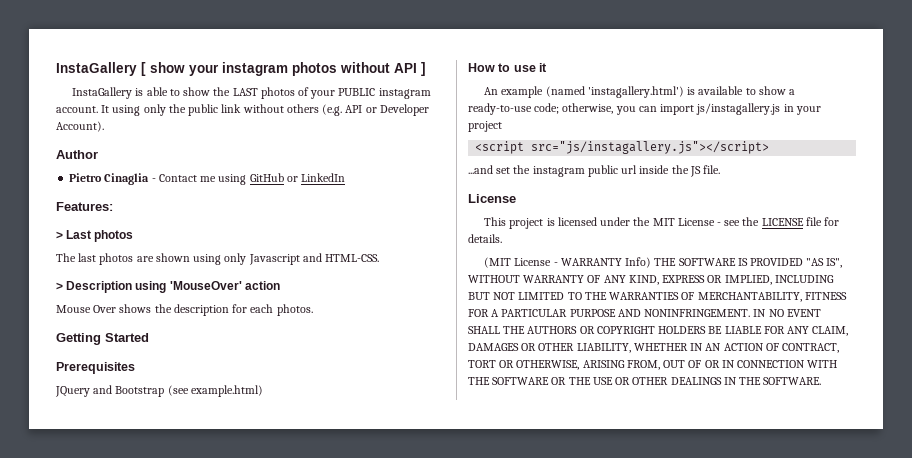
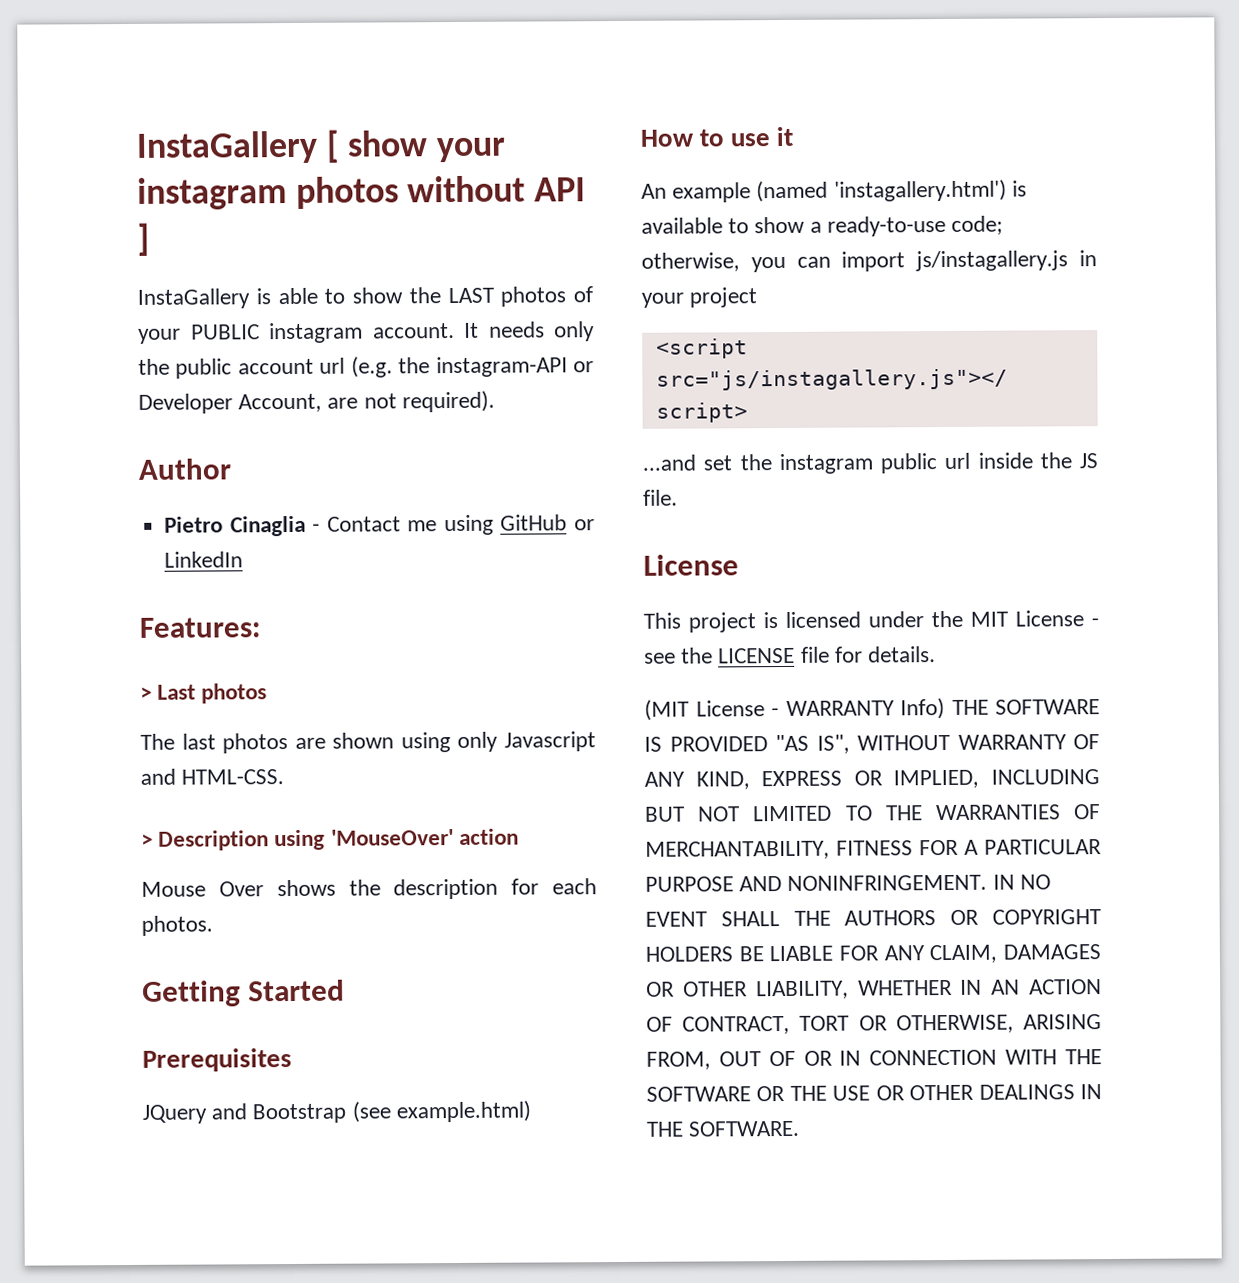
- It using only the public link without others (e.g. API or Developer Account).
+ It needs only the public account url (e.g. the instagram-API or Developer Account, are not required).

